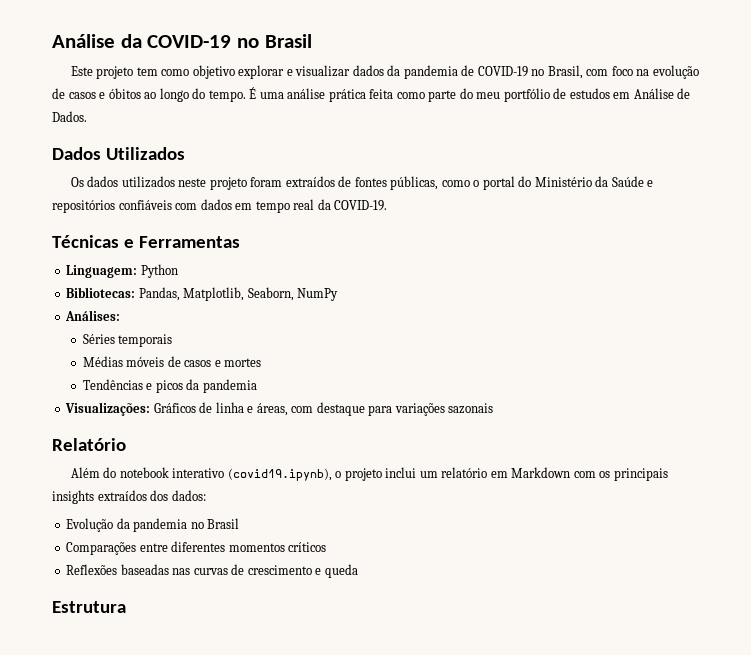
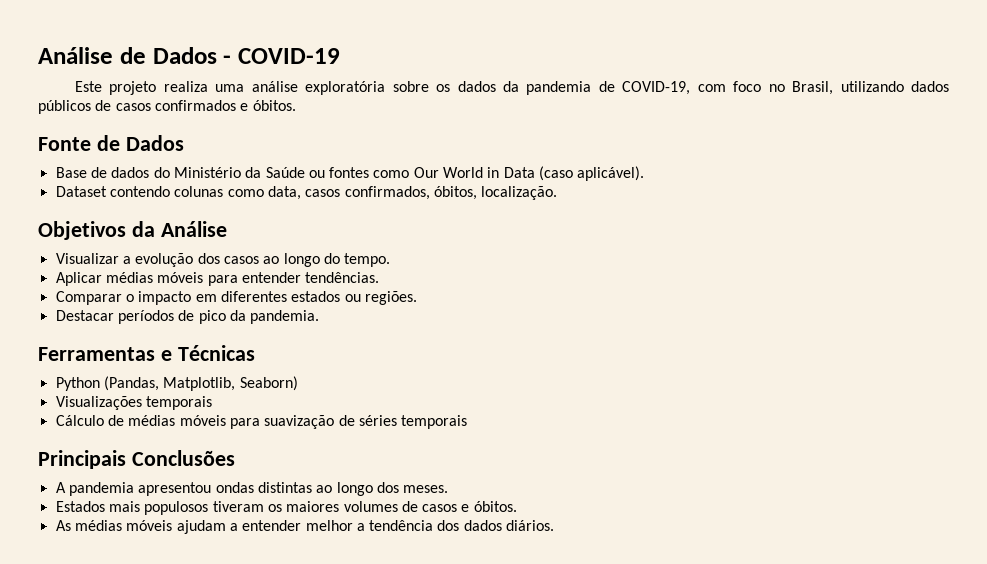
- Análise da COVID-19 no Brasil
+ Análise de Dados - COVID-19
- Este projeto tem como objetivo explorar e visualizar dados da pandemia de COVID-19 no Brasil, com foco na evolução de casos e óbitos ao longo do tempo. É uma análise prática feita como parte do meu portfólio de estudos em Análise de Dados.
- Dados Utilizados
- Os dados utilizados neste projeto foram extraídos de fontes públicas, como o portal do Ministério da Saúde e repositórios confiáveis com dados em tempo real da COVID-19.
- Técnicas e Ferramentas
- Linguagem: Python
- Bibliotecas: Pandas, Matplotlib, Seaborn, NumPy
- Análises:
- Séries temporais
- Médias móveis de casos e mortes
- Tendências e picos da pandemia
- Visualizações: Gráficos de linha e áreas, com destaque para variações sazonais
- Relatório
- Além do notebook interativo (covid19.ipynb), o projeto inclui um relatório em Markdown com os principais insights extraídos dos dados:
- Evolução da pandemia no Brasil
- Comparações entre diferentes momentos críticos
- Reflexões baseadas nas curvas de crescimento e queda
- Estrutura
+ Este projeto realiza uma análise exploratória sobre os dados da pandemia de COVID-19, com foco no Brasil, utilizando dados públicos de casos confirmados e óbitos.
+ Fonte de Dados
+ Base de dados do Ministério da Saúde ou fontes como Our World in Data (caso aplicável).
+ Dataset contendo colunas como data, casos confirmados, óbitos, localização.
+ Objetivos da Análise
+ Visualizar a evolução dos casos ao longo do tempo.
+ Aplicar médias móveis para entender tendências.
+ Comparar o impacto em diferentes estados ou regiões.
+ Destacar períodos de pico da pandemia.
+ Ferramentas e Técnicas
+ Python (Pandas, Matplotlib, Seaborn)
+ Visualizações temporais
+ Cálculo de médias móveis para suavização de séries temporais
+ Principais Conclusões
+ A pandemia apresentou ondas distintas ao longo dos meses.
+ Estados mais populosos tiveram os maiores volumes de casos e óbitos.
+ As médias móveis ajudam a entender melhor a tendência dos dados diários.

